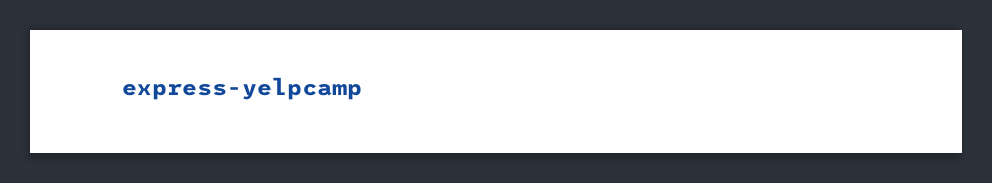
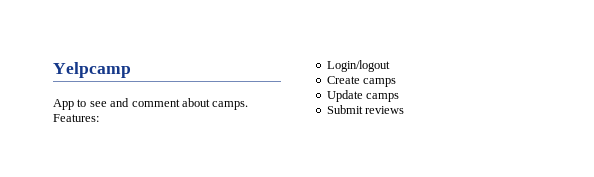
- express-yelpcamp
+ Yelpcamp
+ App to see and comment about camps. Features:
+ Login/logout
+ Create camps
+ Update camps
+ Submit reviews

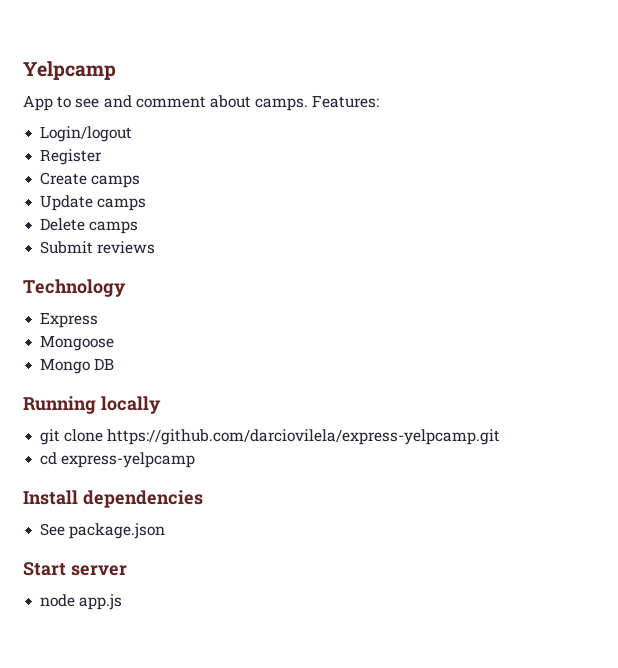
+ Register
+ Delete camps
+ Technology
+ Express
+ Mongoose
+ Mongo DB
+ Running locally
+ git clone https://github.com/darciovilela/express-yelpcamp.git
+ cd express-yelpcamp
+ Install dependencies
+ See package.json
+ Start server
+ node app.js

